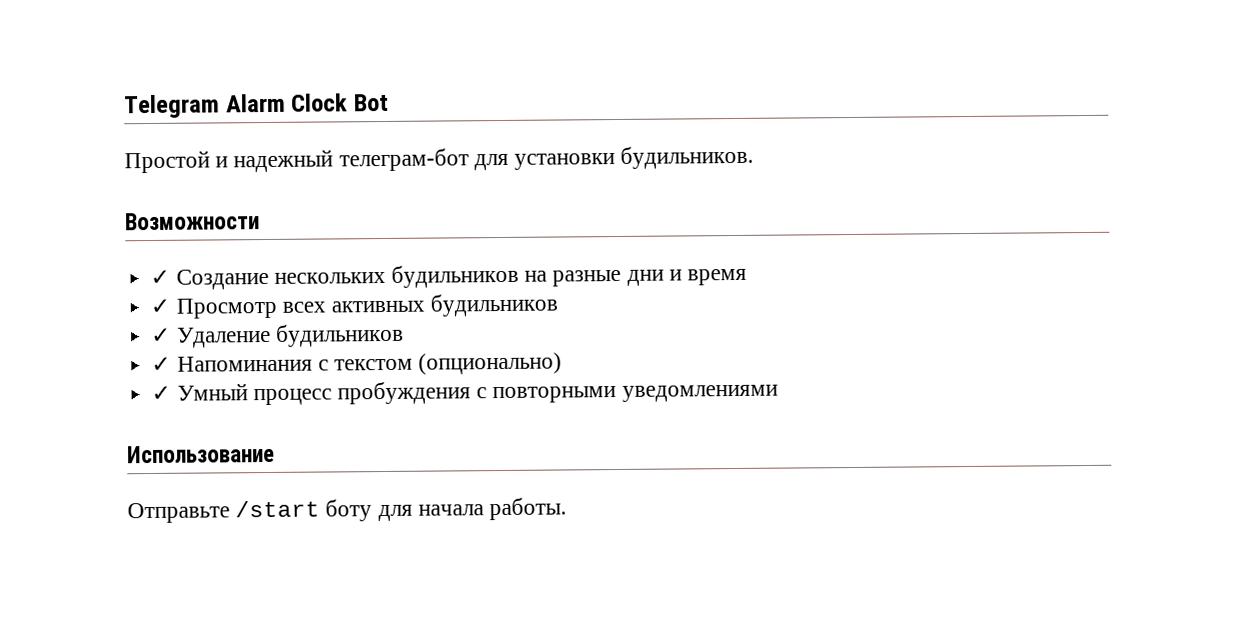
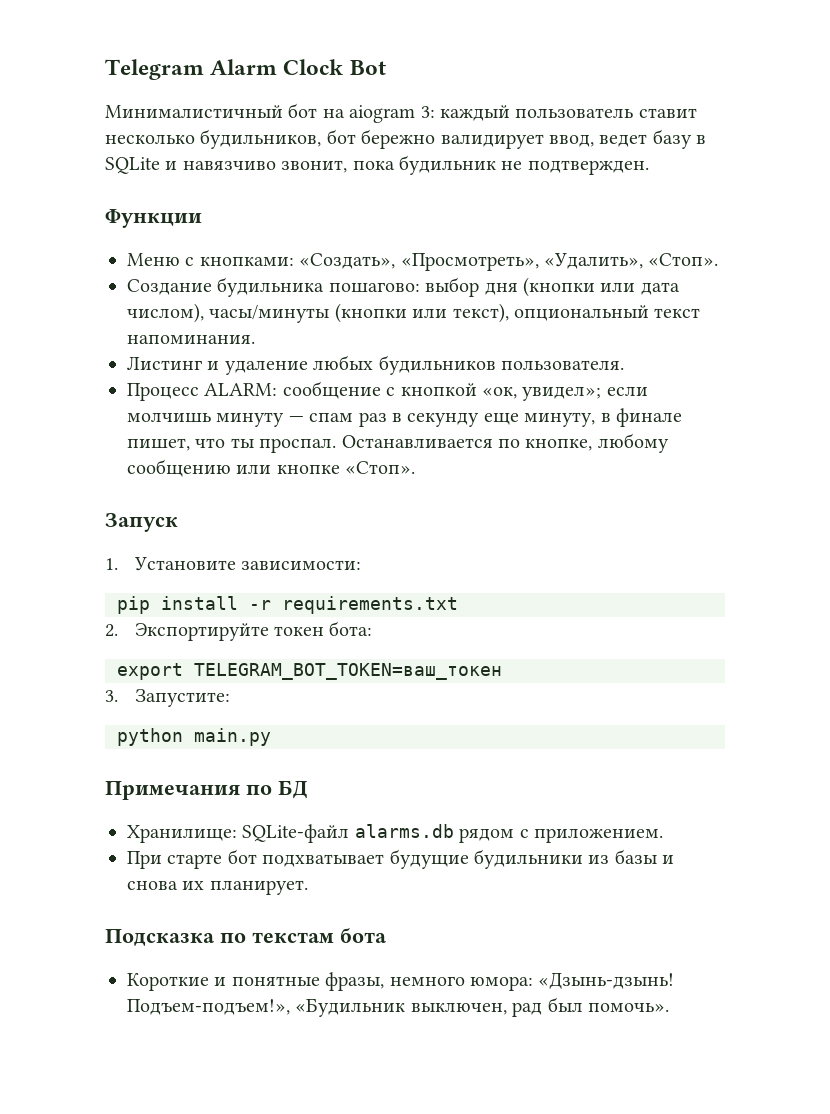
- Простой и надежный телеграм-бот для установки будильников.
- Возможности
- ✓ Создание нескольких будильников на разные дни и время
- ✓ Просмотр всех активных будильников
- ✓ Удаление будильников
- ✓ Напоминания с текстом (опционально)
- ✓ Умный процесс пробуждения с повторными уведомлениями
- Использование
- Отправьте /start боту для начала работы.
+ Минималистичный бот на aiogram 3: каждый пользователь ставит несколько будильников, бот бережно валидирует ввод, ведет базу в SQLite и навязчиво звонит, пока будильник не подтвержден.
+ Функции
+ Меню с кнопками: «Создать», «Просмотреть», «Удалить», «Стоп».
+ Создание будильника пошагово: выбор дня (кнопки или дата числом), часы/минуты (кнопки или текст), опциональный текст напоминания.
+ Листинг и удаление любых будильников пользователя.
+ Процесс ALARM: сообщение с кнопкой «ок, увидел»; если молчишь минуту — спам раз в секунду еще минуту, в финале пишет, что ты проспал. Останавливается по кнопке, любому сообщению или кнопке «Стоп».
+ Запуск
+ 1. Установите зависимости:
+ pip install -r requirements.txt
+ 2. Экспортируйте токен бота:
+ export TELEGRAM_BOT_TOKEN=ваш_токен
+ 3. Запустите:
+ python main.py
+ Примечания по БД
+ Хранилище: SQLite-файл alarms.db рядом с приложением.
+ При старте бот подхватывает будущие будильники из базы и снова их планирует.
+ Подсказка по текстам бота
+ Короткие и понятные фразы, немного юмора: «Дзынь-дзынь! Подъем-подъем!», «Будильник выключен, рад был помочь».

